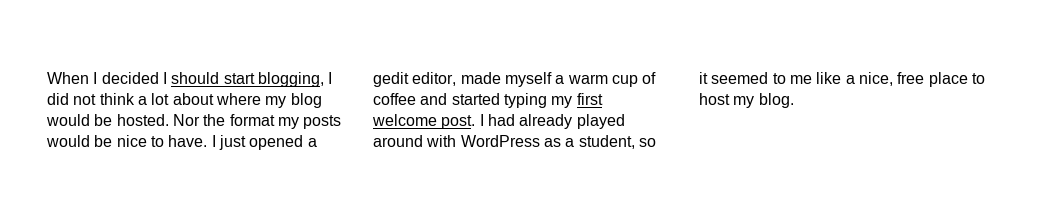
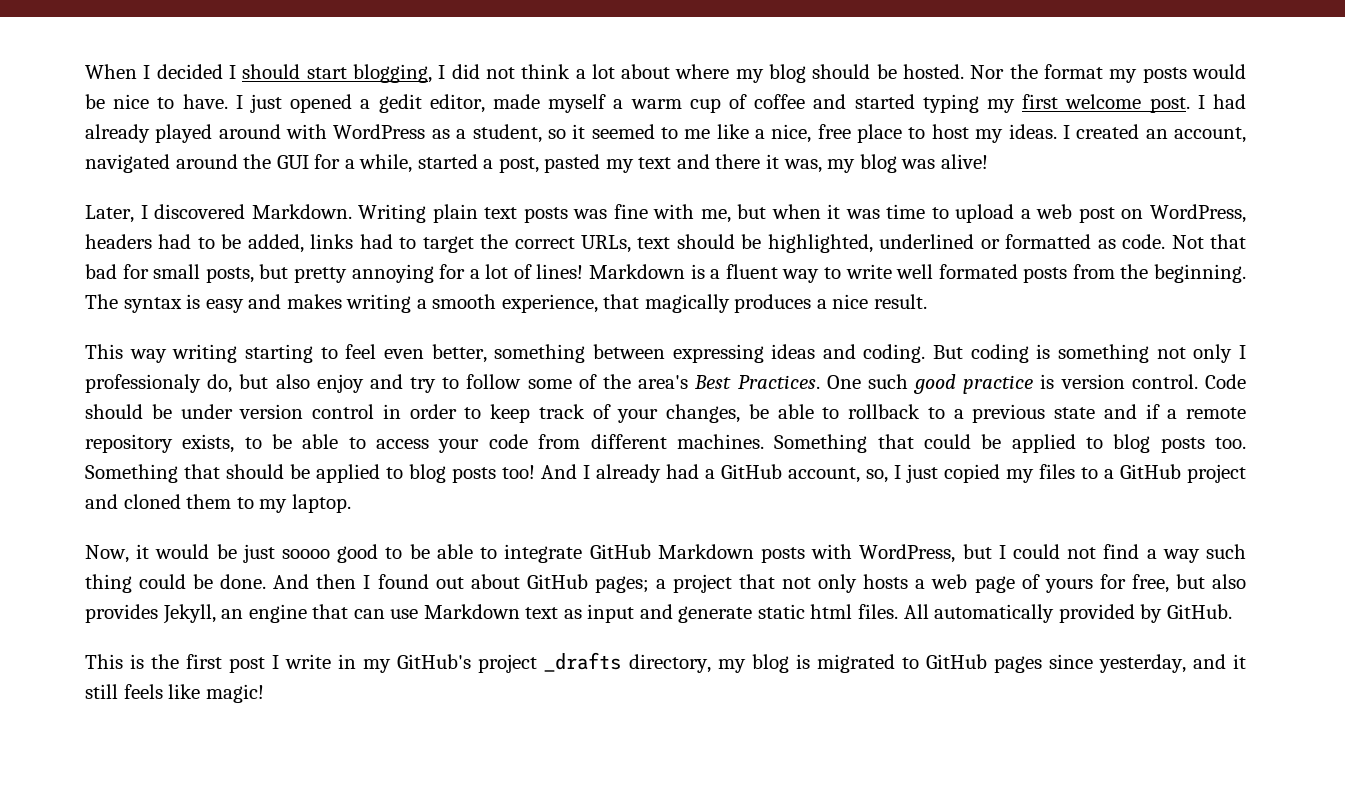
- When I decided I should start blogging, I did not think a lot about where my blog would be hosted.
+ When I decided I should start blogging, I did not think a lot about where my blog should be hosted.
- I had already played around with WordPress as a student, so it seemed to me like a nice, free place to host my blog.
+ I had already played around with WordPress as a student, so it seemed to me like a nice, free place to host my ideas. I created an account, navigated around the GUI for a while, started a post, pasted my text and there it was, my blog was alive!
+ Later, I discovered Markdown. Writing plain text posts was fine with me, but when it was time to upload a web post on WordPress, headers had to be added, links had to target the correct URLs, text should be highlighted, underlined or formatted as code. Not that bad for small posts, but pretty annoying for a lot of lines! Markdown is a fluent way to write well formated posts from the beginning. The syntax is easy and makes writing a smooth experience, that magically produces a nice result.
+ This way writing starting to feel even better, something between expressing ideas and coding. But coding is something not only I professionaly do, but also enjoy and try to follow some of the area's Best Practices. One such good practice is version control. Code should be under version control in order to keep track of your changes, be able to rollback to a previous state and if a remote repository exists, to be able to access your code from different machines. Something that could be applied to blog posts too. Something that should be applied to blog posts too! And I already had a GitHub account, so, I just copied my files to a GitHub project and cloned them to my laptop.
+ Now, it would be just soooo good to be able to integrate GitHub Markdown posts with WordPress, but I could not find a way such thing could be done. And then I found out about GitHub pages; a project that not only hosts a web page of yours for free, but also provides Jekyll, an engine that can use Markdown text as input and generate static html files. All automatically provided by GitHub.
+ This is the first post I write in my GitHub's project _drafts directory, my blog is migrated to GitHub pages since yesterday, and it still feels like magic!

